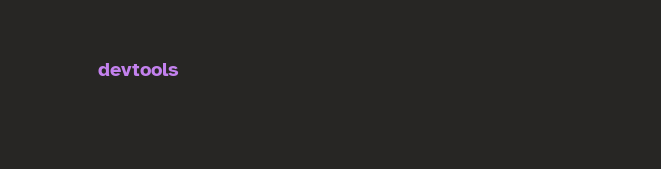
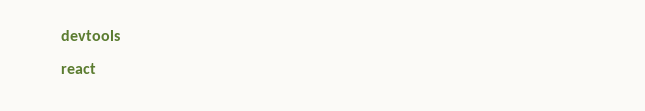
+ react

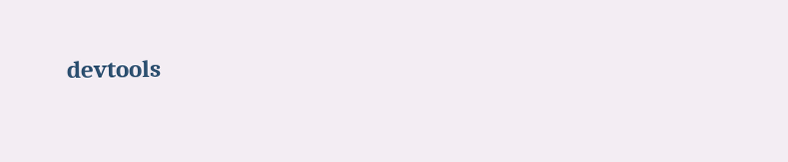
- react

